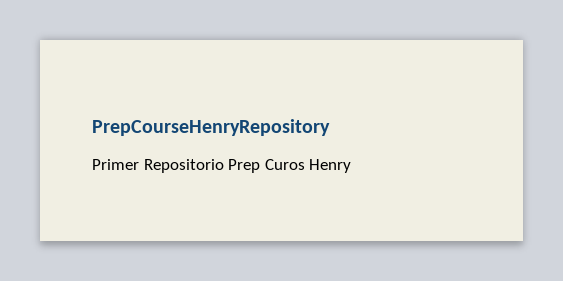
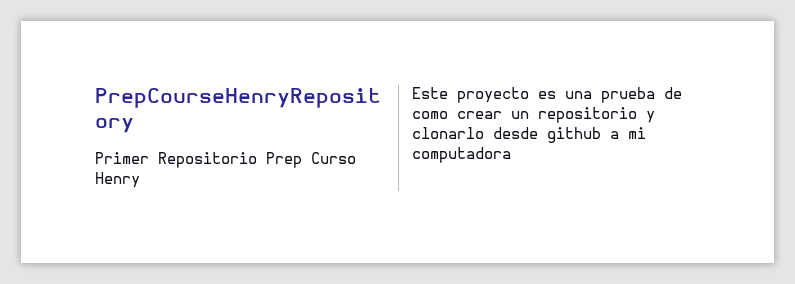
- Primer Repositorio Prep Curos Henry
+ Primer Repositorio Prep Curso Henry
+ Este proyecto es una prueba de como crear un repositorio y clonarlo desde github a mi computadora

